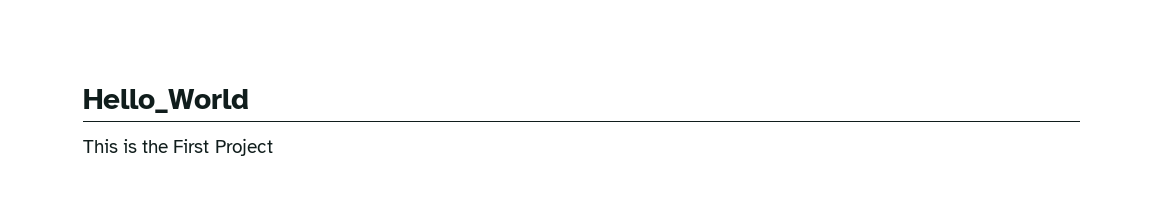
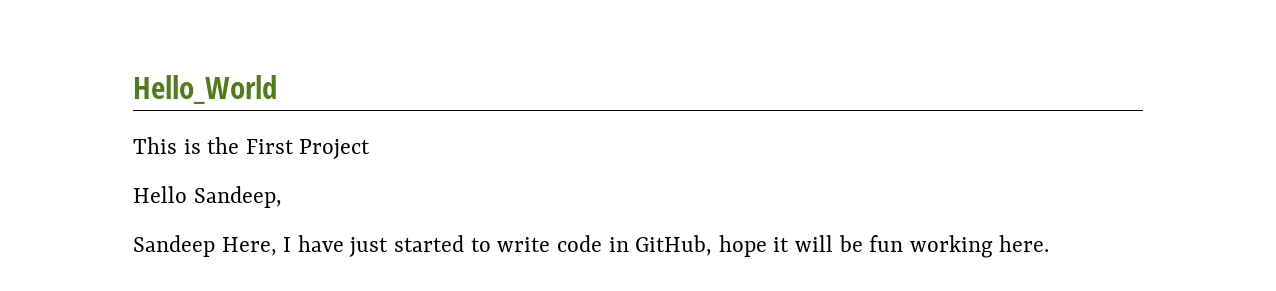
+ Hello Sandeep,
+ Sandeep Here, I have just started to write code in GitHub, hope it will be fun working here.

